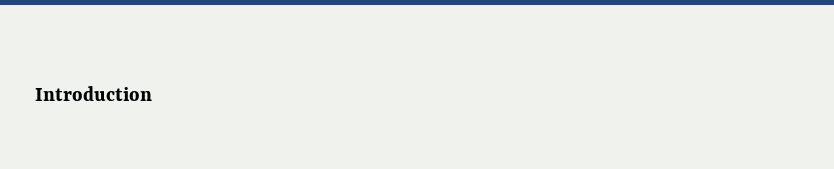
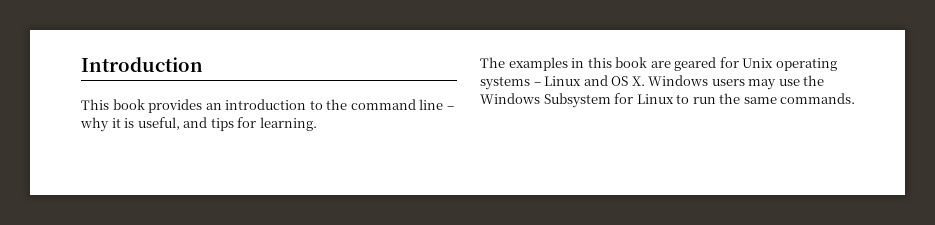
+ This book provides an introduction to the command line – why it is useful, and tips for learning.
+ The examples in this book are geared for Unix operating systems – Linux and OS X. Windows users may use the Windows Subsystem for Linux to run the same commands.

